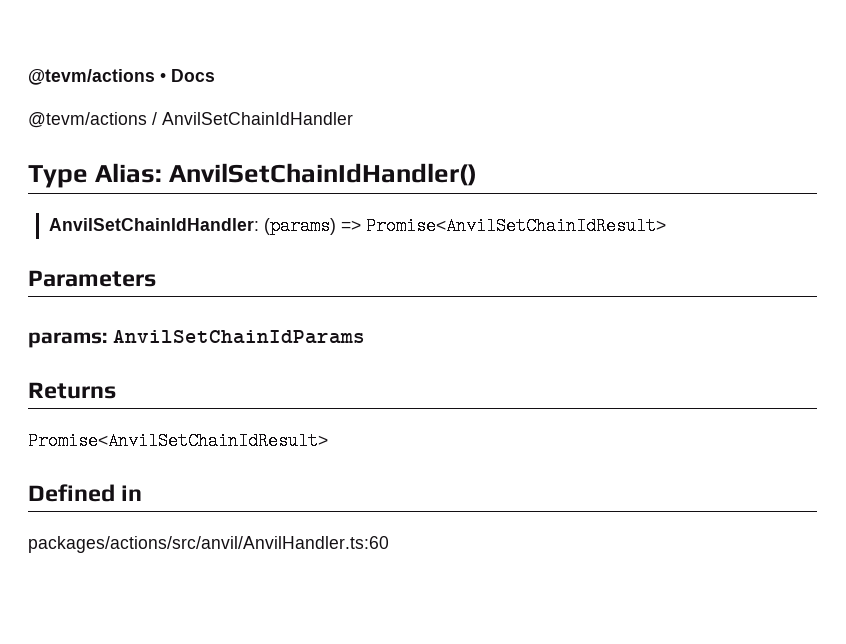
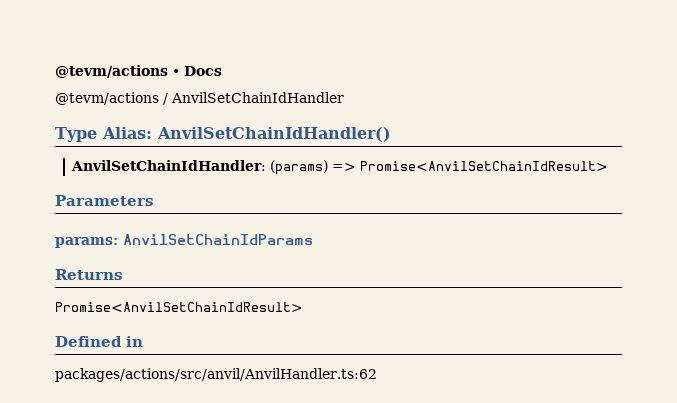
- packages/actions/src/anvil/AnvilHandler.ts:60
+ packages/actions/src/anvil/AnvilHandler.ts:62

